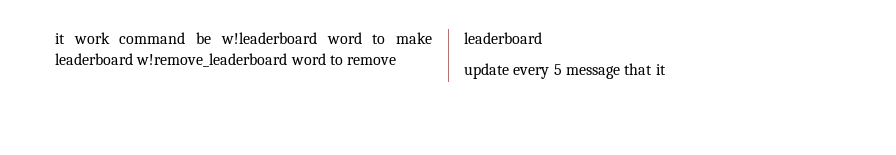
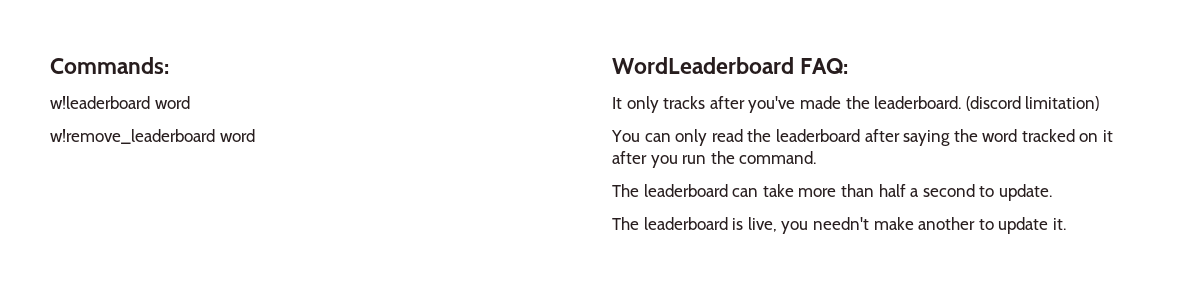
- it work command be w!leaderboard word to make leaderboard w!remove_leaderboard word to remove leaderboard
- update every 5 message that it
+ Commands:
+ w!leaderboard word
+ w!remove_leaderboard word
+ WordLeaderboard FAQ:
+ It only tracks after you've made the leaderboard. (discord limitation)
+ You can only read the leaderboard after saying the word tracked on it after you run the command.
+ The leaderboard can take more than half a second to update.
+ The leaderboard is live, you needn't make another to update it.

